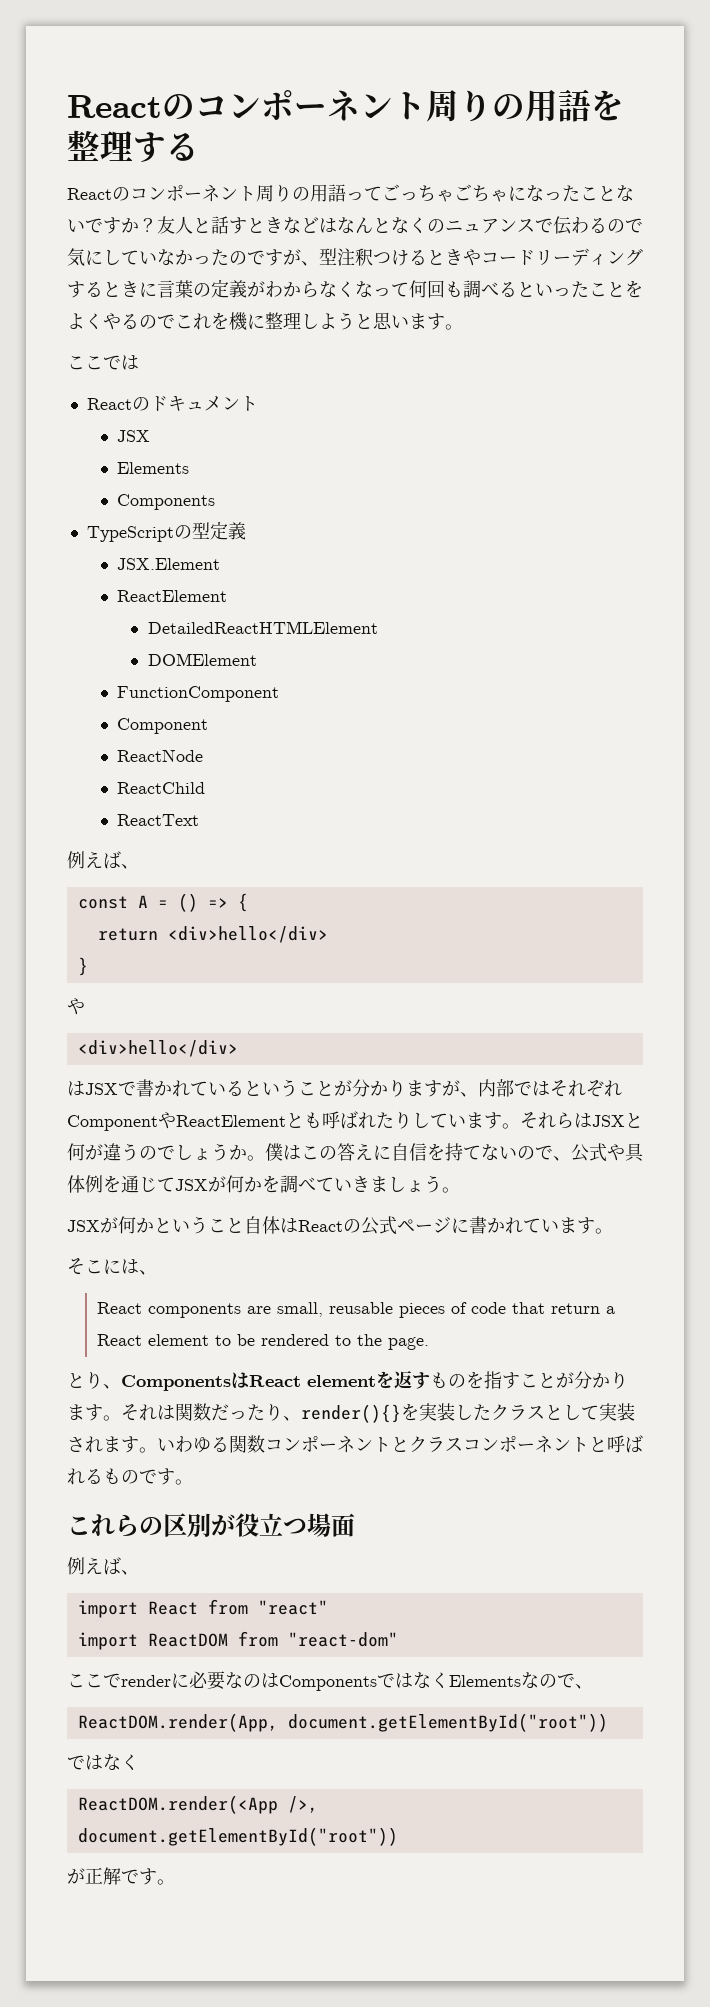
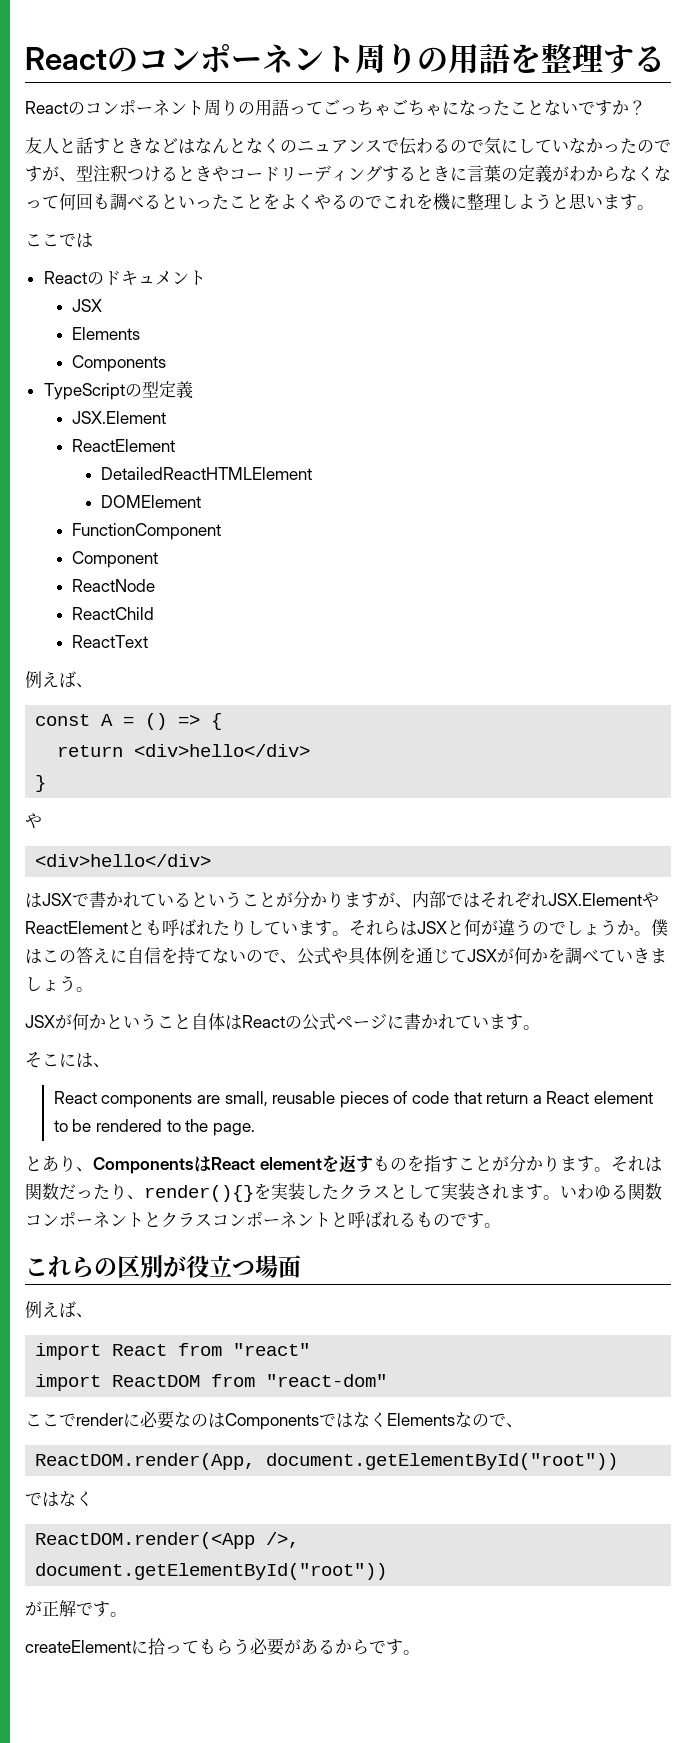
- Reactのコンポーネント周りの用語ってごっちゃごちゃになったことないですか？友人と話すときなどはなんとなくのニュアンスで伝わるので気にしていなかったのですが、型注釈つけるときやコードリーディングするときに言葉の定義がわからなくなって何回も調べるといったことをよくやるのでこれを機に整理しようと思います。
+ Reactのコンポーネント周りの用語ってごっちゃごちゃになったことないですか？
+ 友人と話すときなどはなんとなくのニュアンスで伝わるので気にしていなかったのですが、型注釈つけるときやコードリーディングするときに言葉の定義がわからなくなって何回も調べるといったことをよくやるのでこれを機に整理しようと思います。
- はJSXで書かれているということが分かりますが、内部ではそれぞれComponentやReactElementとも呼ばれたりしています。
+ はJSXで書かれているということが分かりますが、内部ではそれぞれJSX.ElementやReactElementとも呼ばれたりしています。
- とり、ComponentsはReact elementを返すものを指すことが分かります。
+ とあり、ComponentsはReact elementを返すものを指すことが分かります。
+ createElementに拾ってもらう必要があるからです。

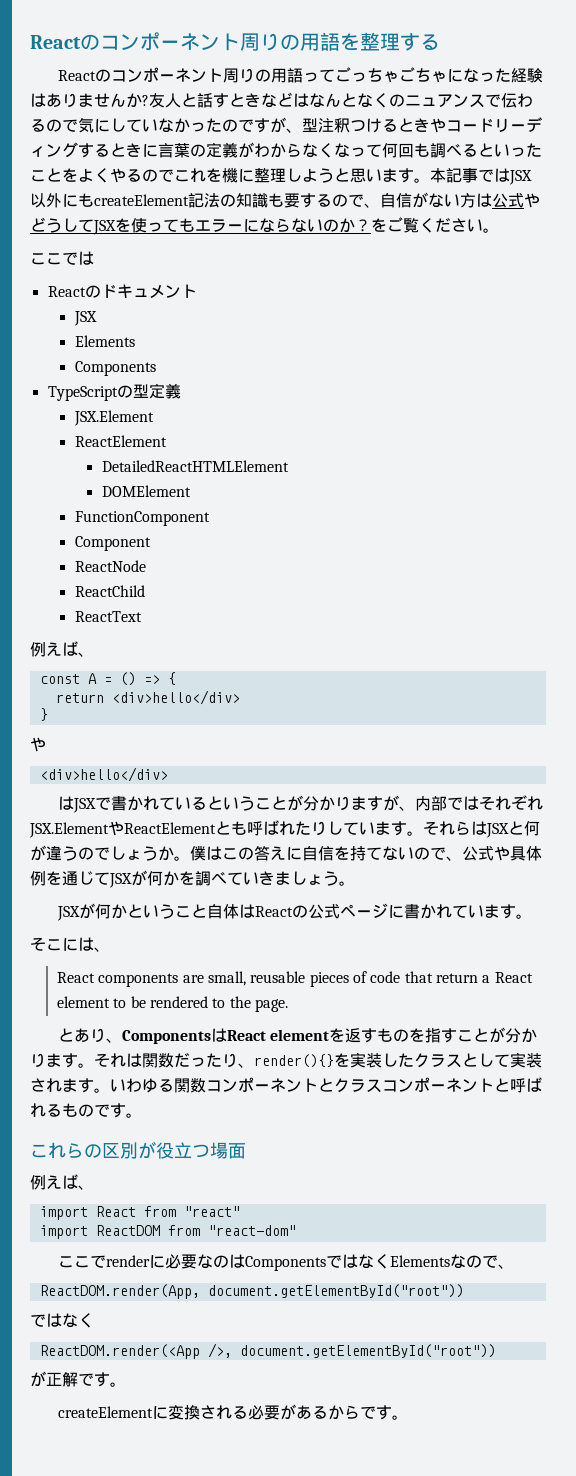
- Reactのコンポーネント周りの用語ってごっちゃごちゃになったことないですか？
- 友人と話すときなどはなんとなくのニュアンスで伝わるので気にしていなかったのですが、型注釈つけるときやコードリーディングするときに言葉の定義がわからなくなって何回も調べるといったことをよくやるのでこれを機に整理しようと思います。
+ Reactのコンポーネント周りの用語ってごっちゃごちゃになった経験はありませんか?友人と話すときなどはなんとなくのニュアンスで伝わるので気にしていなかったのですが、型注釈つけるときやコードリーディングするときに言葉の定義がわからなくなって何回も調べるといったことをよくやるのでこれを機に整理しようと思います。本記事ではJSX以外にもcreateElement記法の知識も要するので、自信がない方は公式やどうしてJSXを使ってもエラーにならないのか？をご覧ください。
- createElementに拾ってもらう必要があるからです。
+ createElementに変換される必要があるからです。

